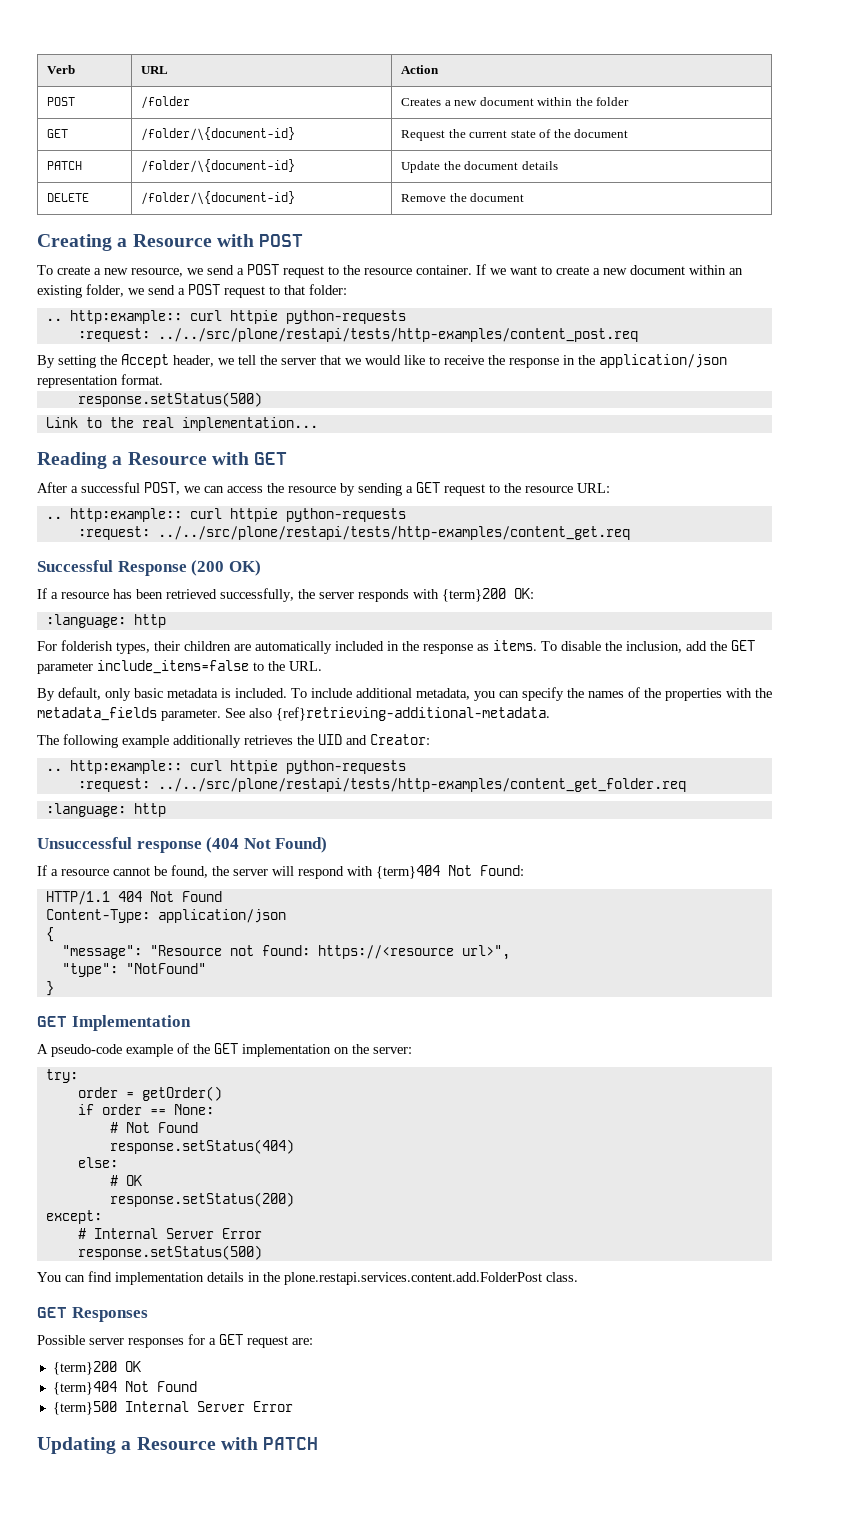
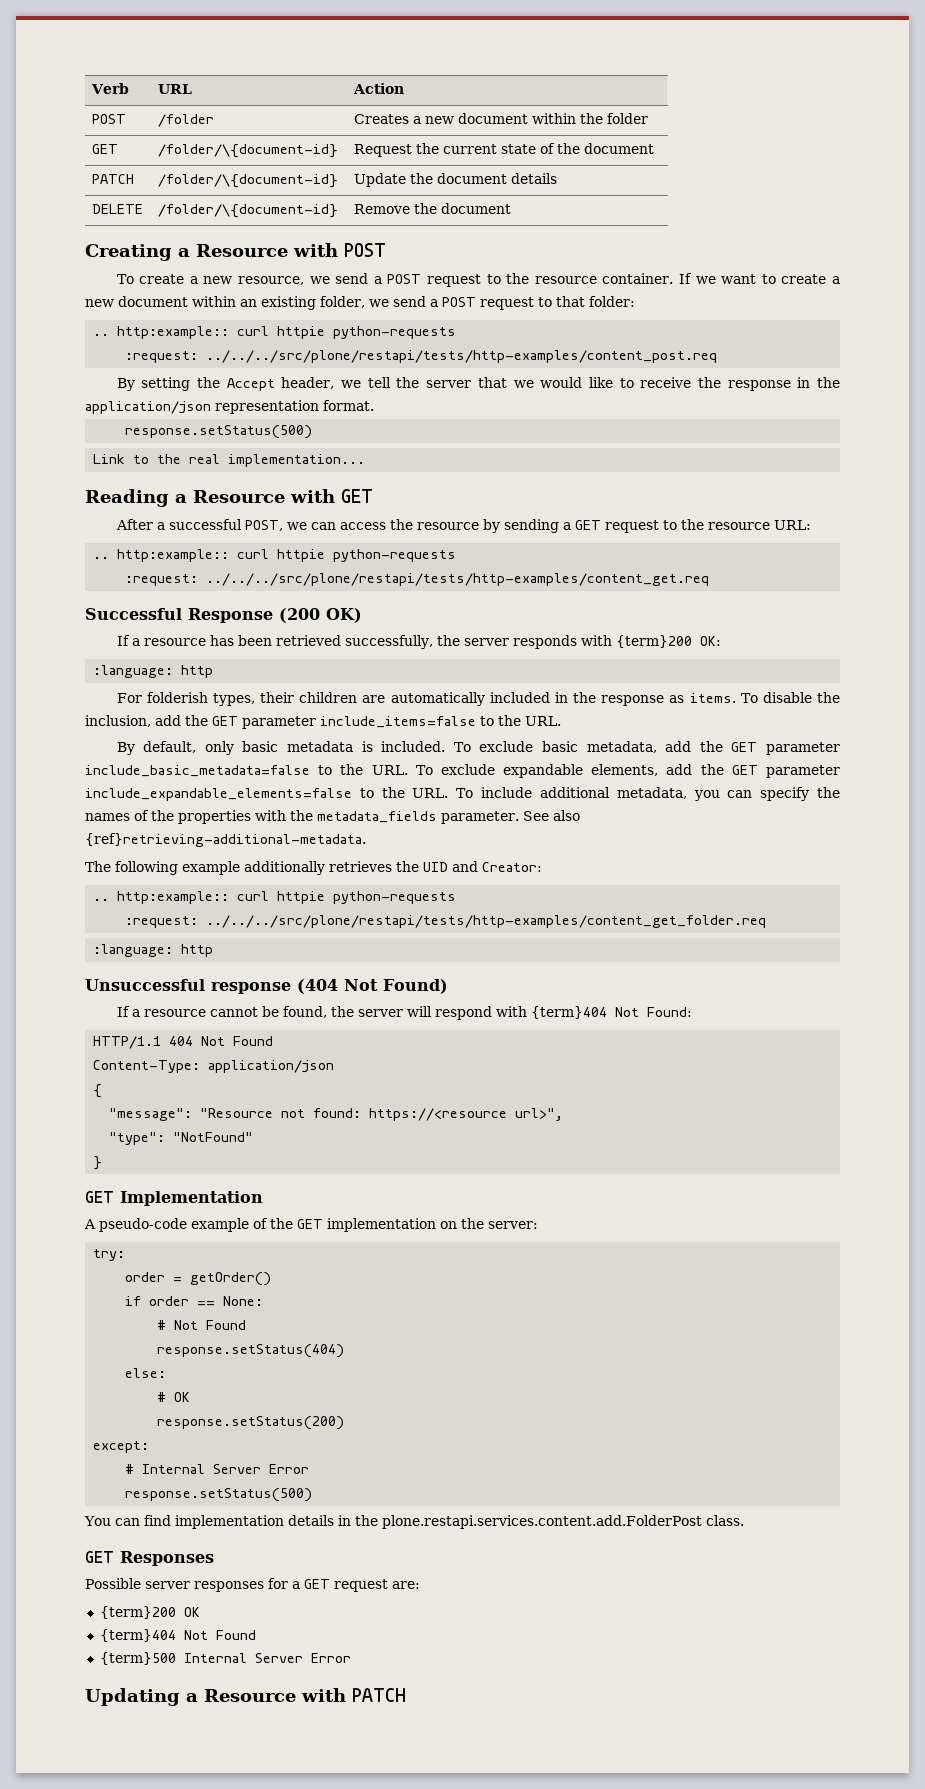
- :request: ../../src/plone/restapi/tests/http-examples/content_post.req
+ :request: ../../../src/plone/restapi/tests/http-examples/content_post.req
- :request: ../../src/plone/restapi/tests/http-examples/content_get.req
+ :request: ../../../src/plone/restapi/tests/http-examples/content_get.req
- To include additional metadata, you can specify the names of the properties with the metadata_fields parameter.
+ To exclude basic metadata, add the GET parameter include_basic_metadata=false to the URL. To exclude expandable elements, add the GET parameter include_expandable_elements=false to the URL. To include additional metadata, you can specify the names of the properties with the metadata_fields parameter.
- :request: ../../src/plone/restapi/tests/http-examples/content_get_folder.req
+ :request: ../../../src/plone/restapi/tests/http-examples/content_get_folder.req

